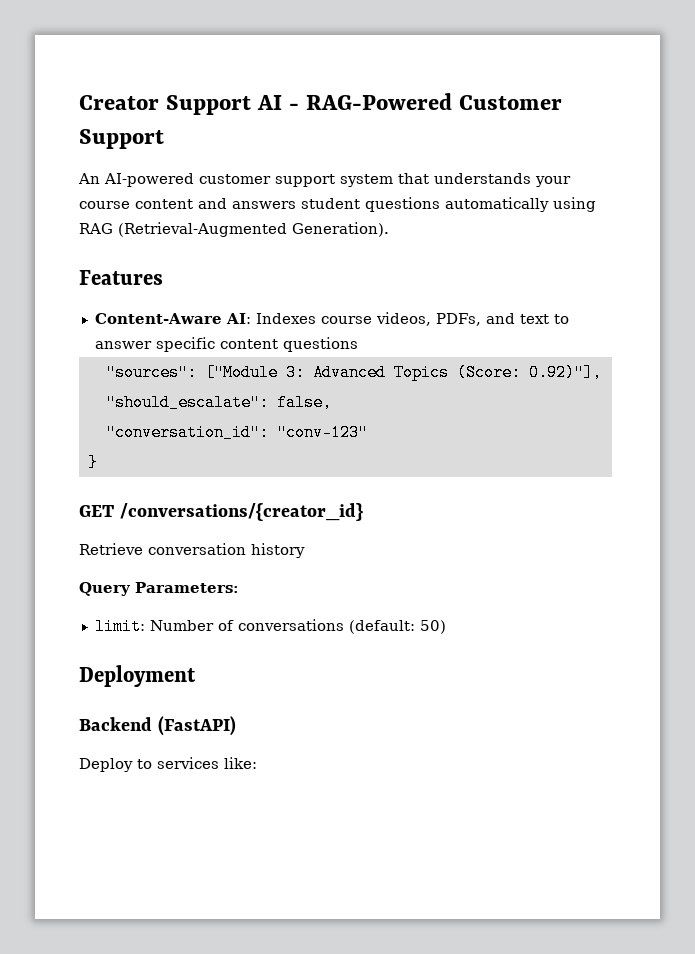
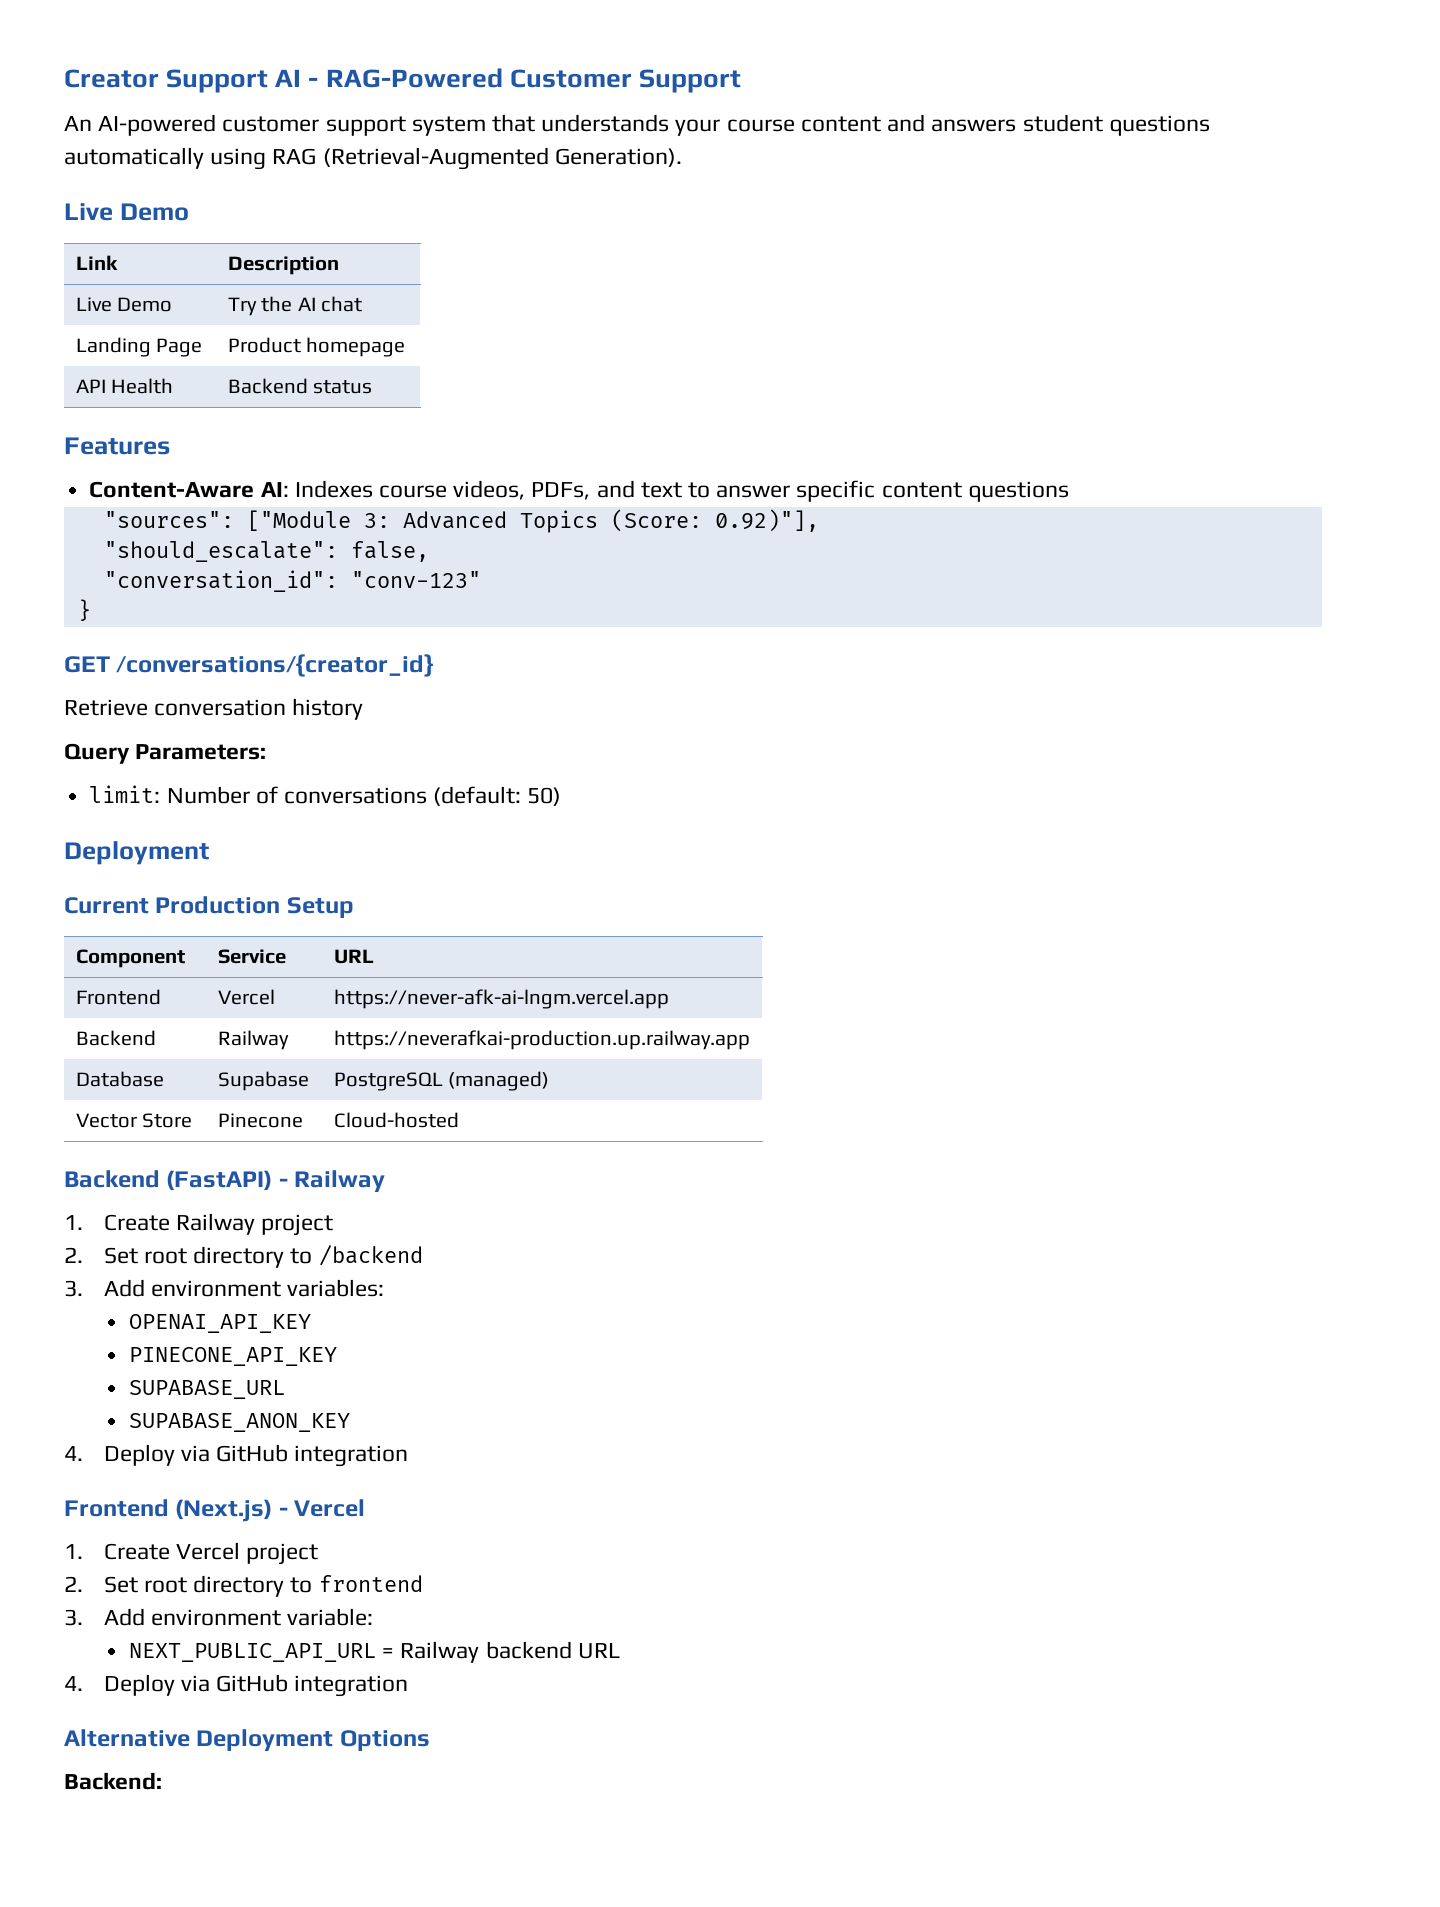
  An AI-powered customer support system that understands your course content and answers student questions automatically using RAG (Retrieval-Augmented Generation).
+ Live Demo
+ Link | Description
+ Live Demo | Try the AI chat
+ Landing Page | Product homepage
+ API Health | Backend status
- Backend (FastAPI)
- Deploy to services like:
+ Current Production Setup
+ Component | Service | URL
+ Frontend | Vercel | https://never-afk-ai-lngm.vercel.app
+ Backend | Railway | https://neverafkai-production.up.railway.app
+ Database | Supabase | PostgreSQL (managed)
+ Vector Store | Pinecone | Cloud-hosted
+ Backend (FastAPI) - Railway
+ 1. Create Railway project
+ 2. Set root directory to /backend
+ 3. Add environment variables:
+ OPENAI_API_KEY
+ PINECONE_API_KEY
+ SUPABASE_URL
+ SUPABASE_ANON_KEY
+ 4. Deploy via GitHub integration
+ Frontend (Next.js) - Vercel
+ 1. Create Vercel project
+ 2. Set root directory to frontend
+ 3. Add environment variable:
+ NEXT_PUBLIC_API_URL = Railway backend URL
+ 4. Deploy via GitHub integration
+ Alternative Deployment Options
+ Backend:

